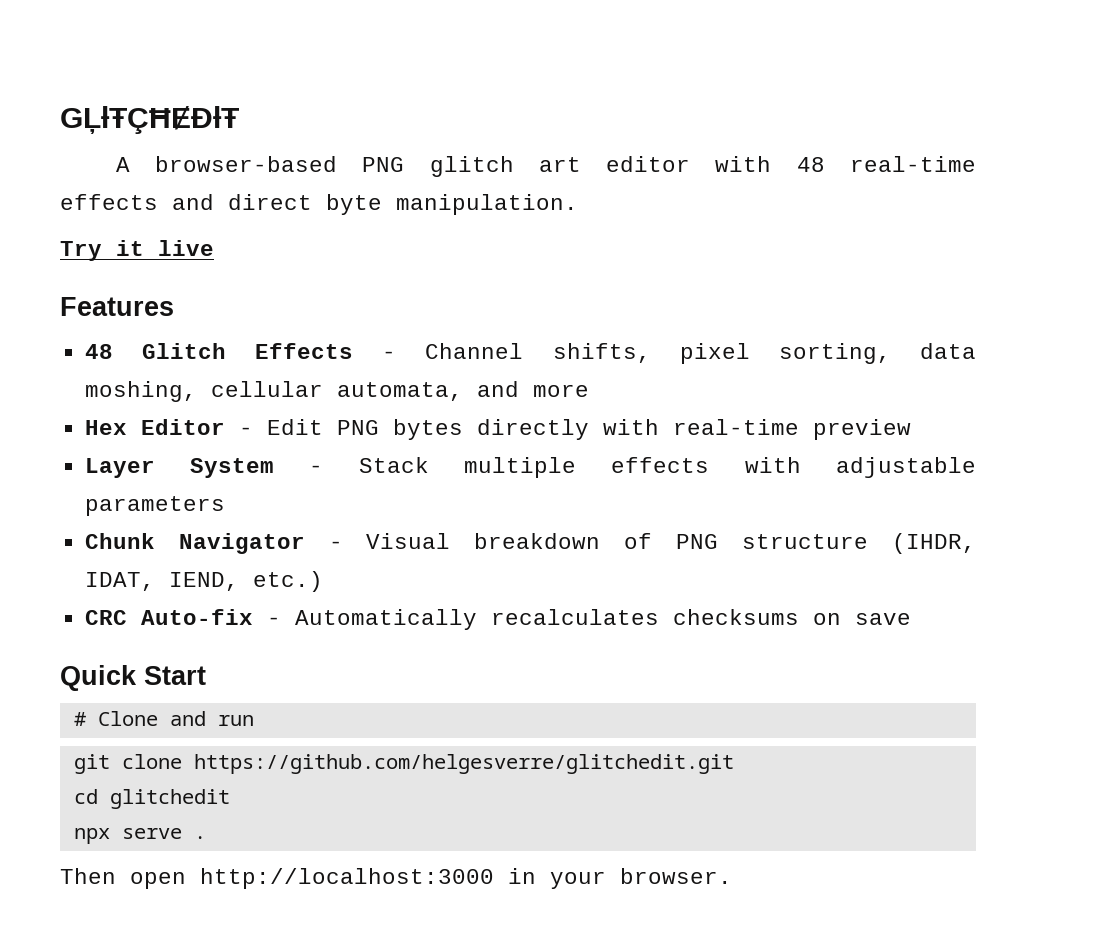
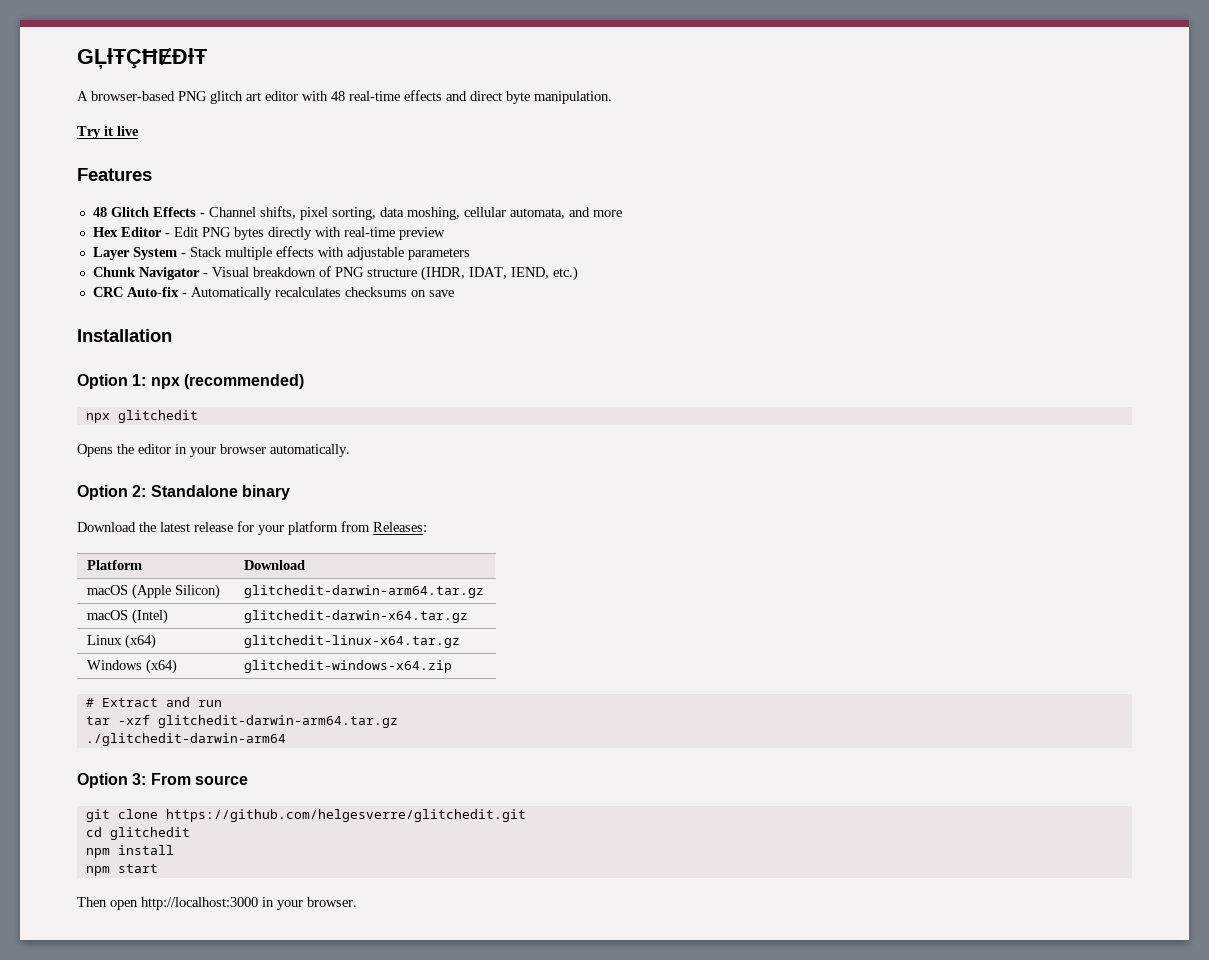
- Quick Start
+ Installation
+ Option 1: npx (recommended)
+ npx glitchedit
+ Opens the editor in your browser automatically.
+ Option 2: Standalone binary
+ Download the latest release for your platform from Releases:
+ Platform | Download
+ macOS (Apple Silicon) | glitchedit-darwin-arm64.tar.gz
+ macOS (Intel) | glitchedit-darwin-x64.tar.gz
+ Linux (x64) | glitchedit-linux-x64.tar.gz
+ Windows (x64) | glitchedit-windows-x64.zip
- # Clone and run
+ # Extract and run
+ tar -xzf glitchedit-darwin-arm64.tar.gz
+ ./glitchedit-darwin-arm64
+ Option 3: From source
- npx serve .
+ npm install
+ npm start

